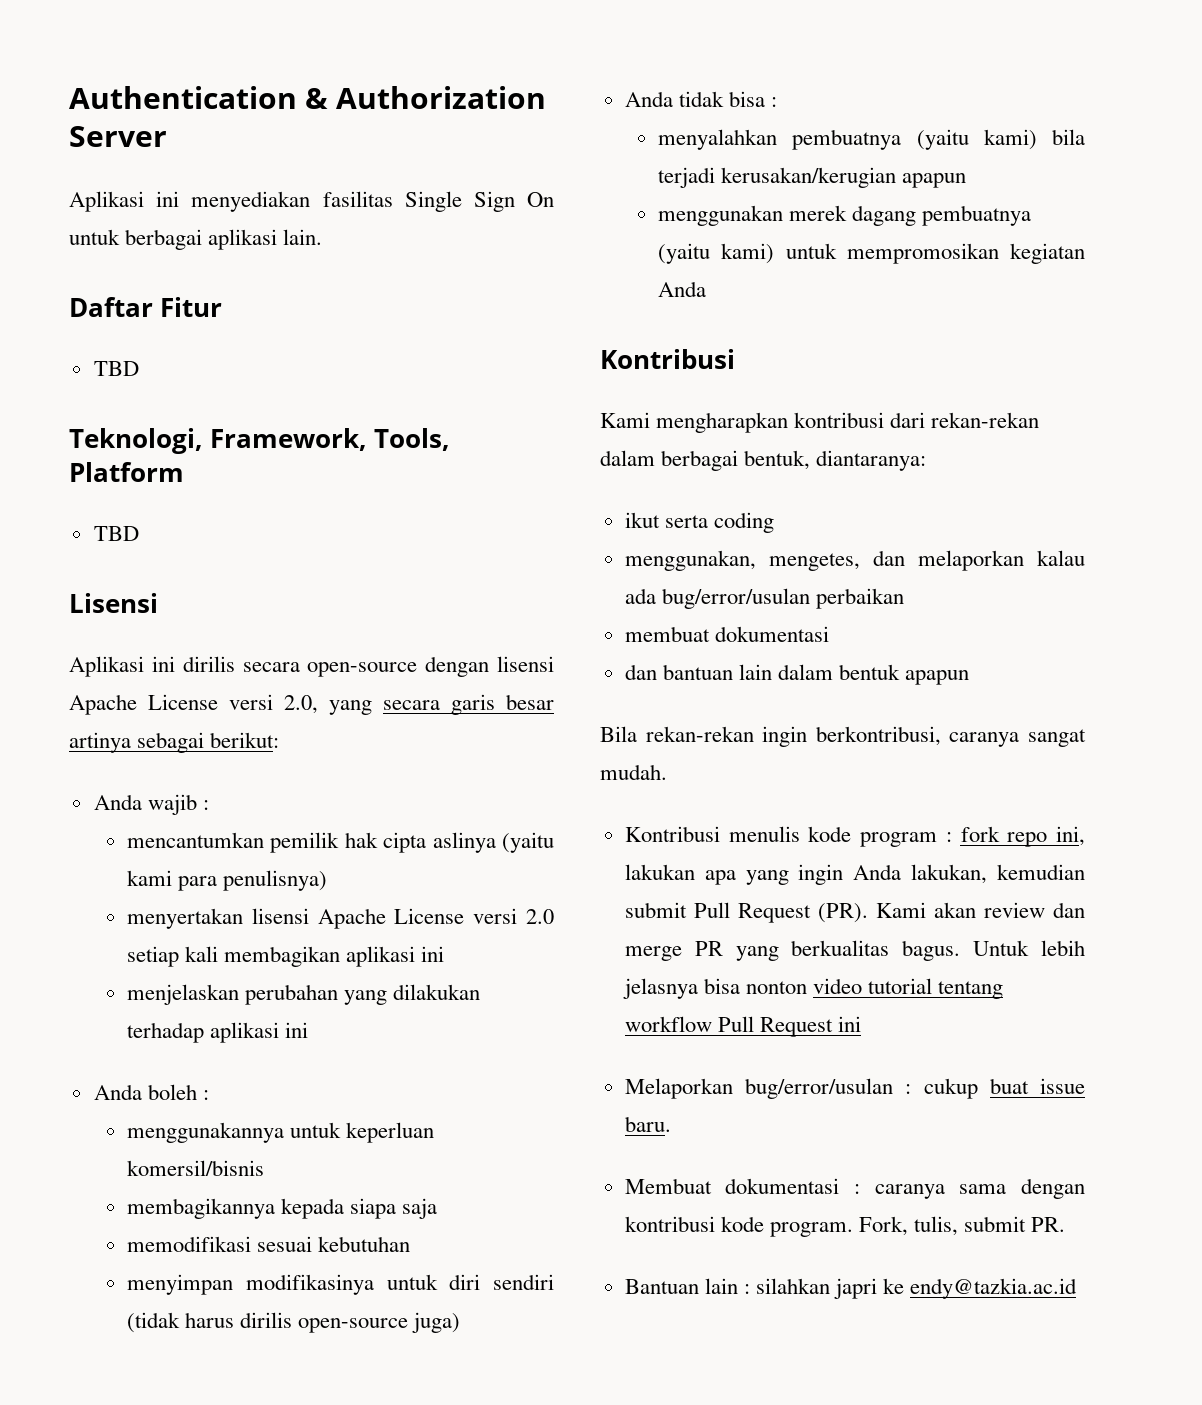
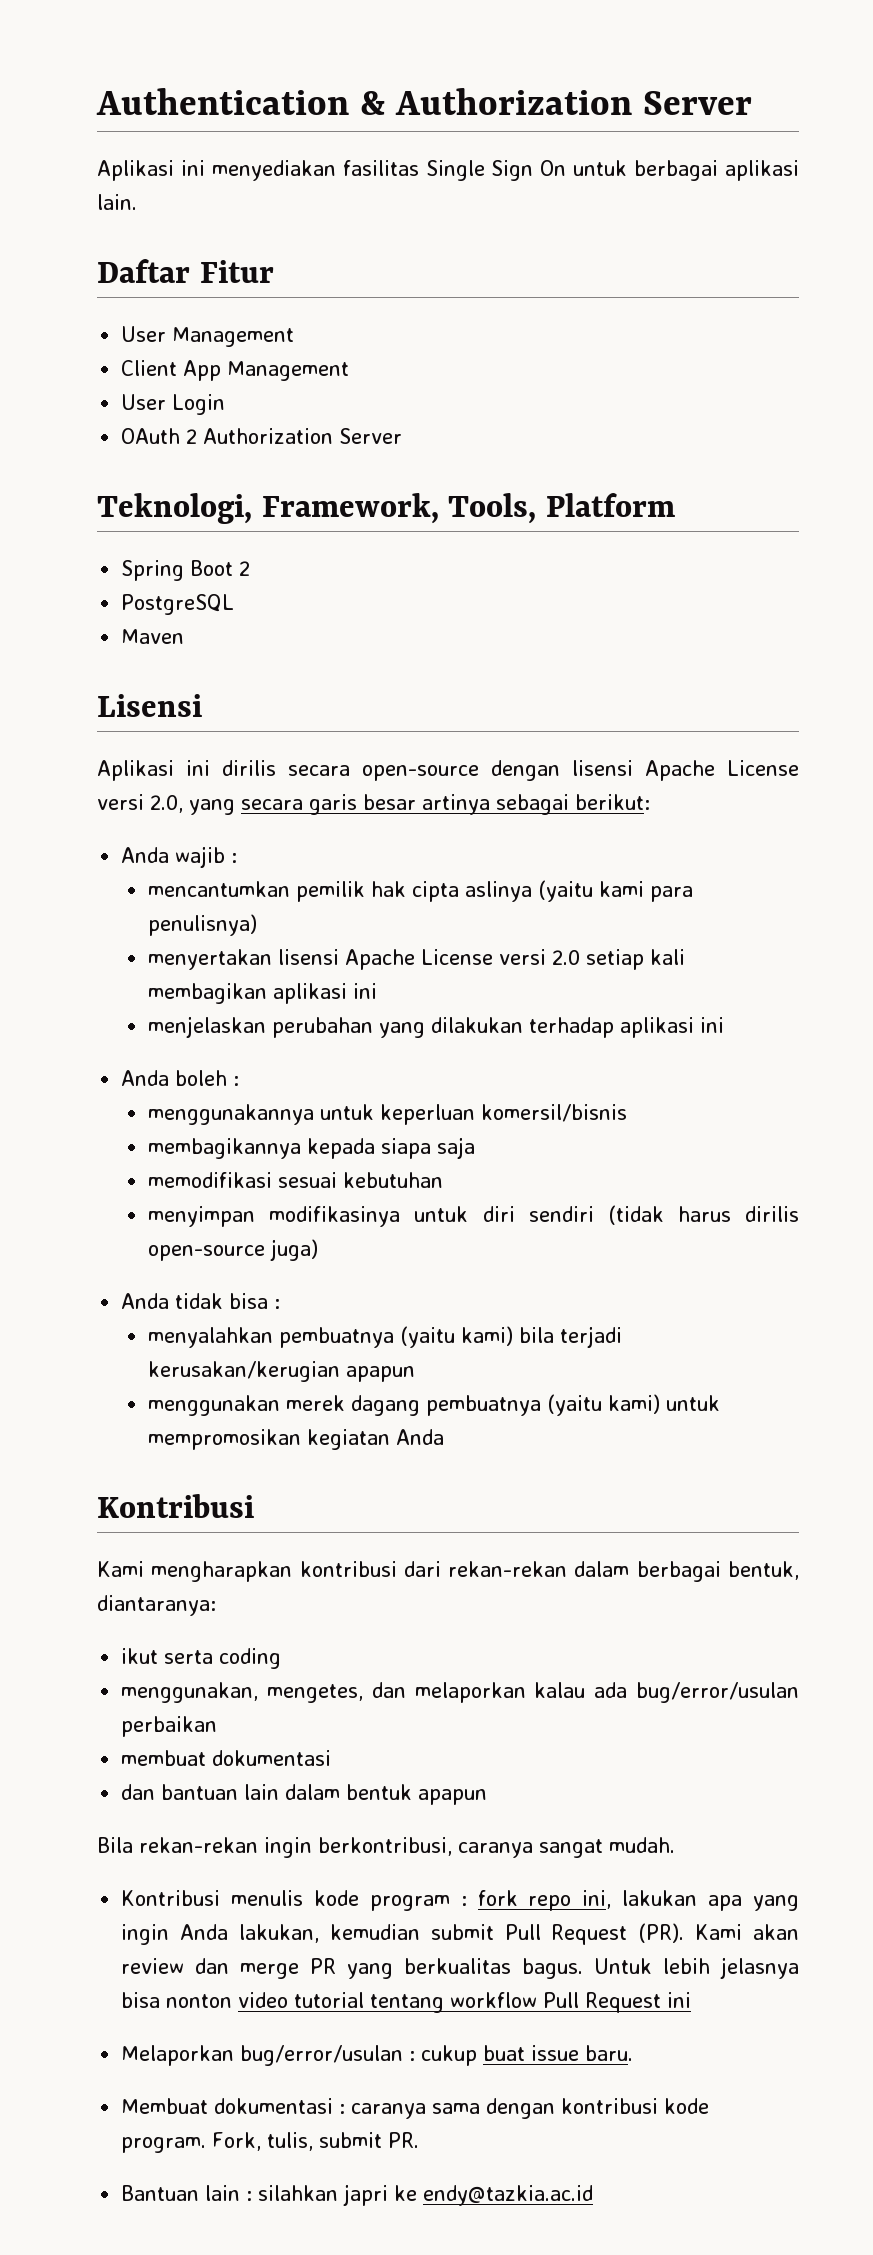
  Daftar Fitur
- TBD
+ User Management
+ Client App Management
+ User Login
+ OAuth 2 Authorization Server
  Teknologi, Framework, Tools, Platform
- TBD
+ Spring Boot 2
+ PostgreSQL
+ Maven

